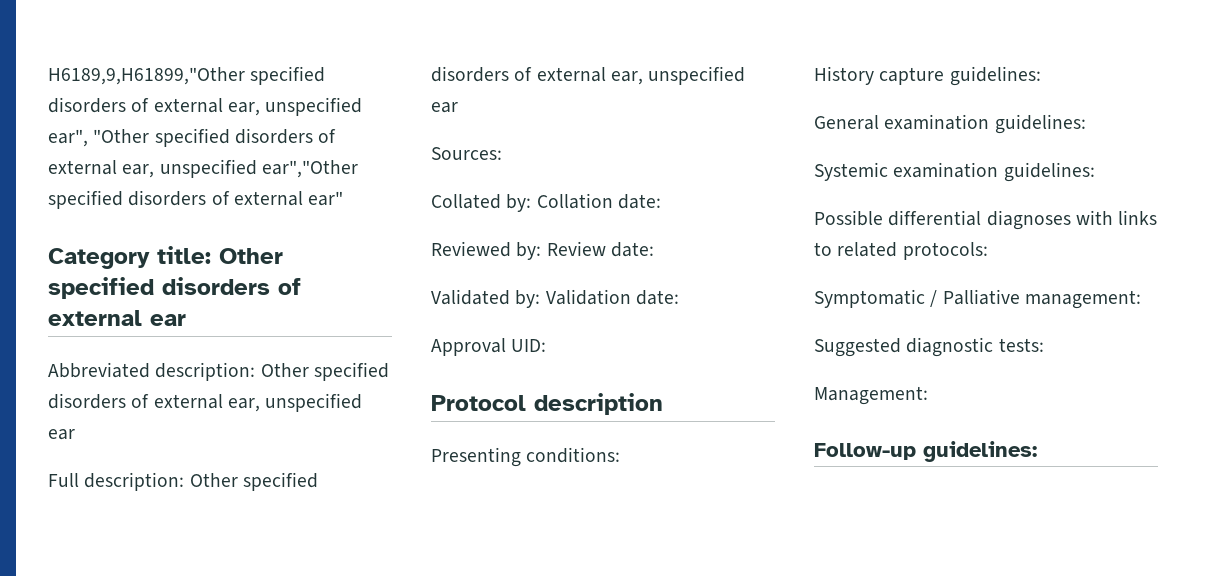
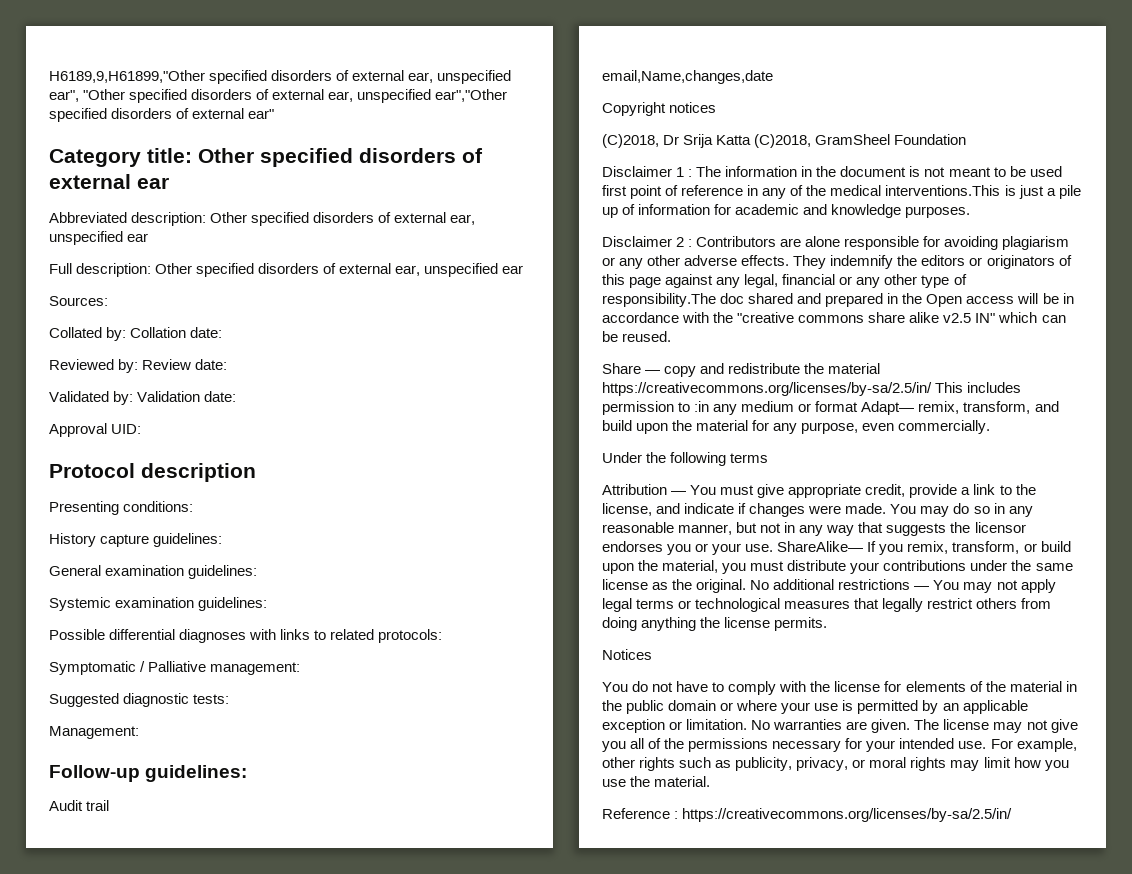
+ Audit trail
+ email,Name,changes,date
+ Copyright notices
+ (C)2018, Dr Srija Katta (C)2018, GramSheel Foundation
+ Disclaimer 1 : The information in the document is not meant to be used first point of reference in any of the medical interventions.This is just a pile up of information for academic and knowledge purposes.
+ Disclaimer 2 : Contributors are alone responsible for avoiding plagiarism or any other adverse effects. They indemnify the editors or originators of this page against any legal, financial or any other type of responsibility.The doc shared and prepared in the Open access will be in accordance with the "creative commons share alike v2.5 IN" which can be reused.
+ Share — copy and redistribute the material https://creativecommons.org/licenses/by-sa/2.5/in/ This includes permission to :in any medium or format Adapt— remix, transform, and build upon the material for any purpose, even commercially.
+ Under the following terms
+ Attribution — You must give appropriate credit, provide a link to the license, and indicate if changes were made. You may do so in any reasonable manner, but not in any way that suggests the licensor endorses you or your use. ShareAlike— If you remix, transform, or build upon the material, you must distribute your contributions under the same license as the original. No additional restrictions — You may not apply legal terms or technological measures that legally restrict others from doing anything the license permits.
+ Notices
+ You do not have to comply with the license for elements of the material in the public domain or where your use is permitted by an applicable exception or limitation. No warranties are given. The license may not give you all of the permissions necessary for your intended use. For example, other rights such as publicity, privacy, or moral rights may limit how you use the material.
+ Reference : https://creativecommons.org/licenses/by-sa/2.5/in/

